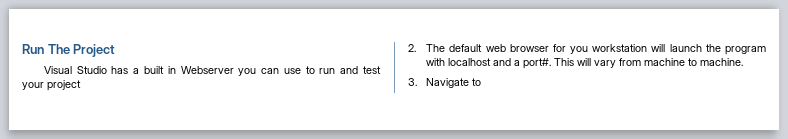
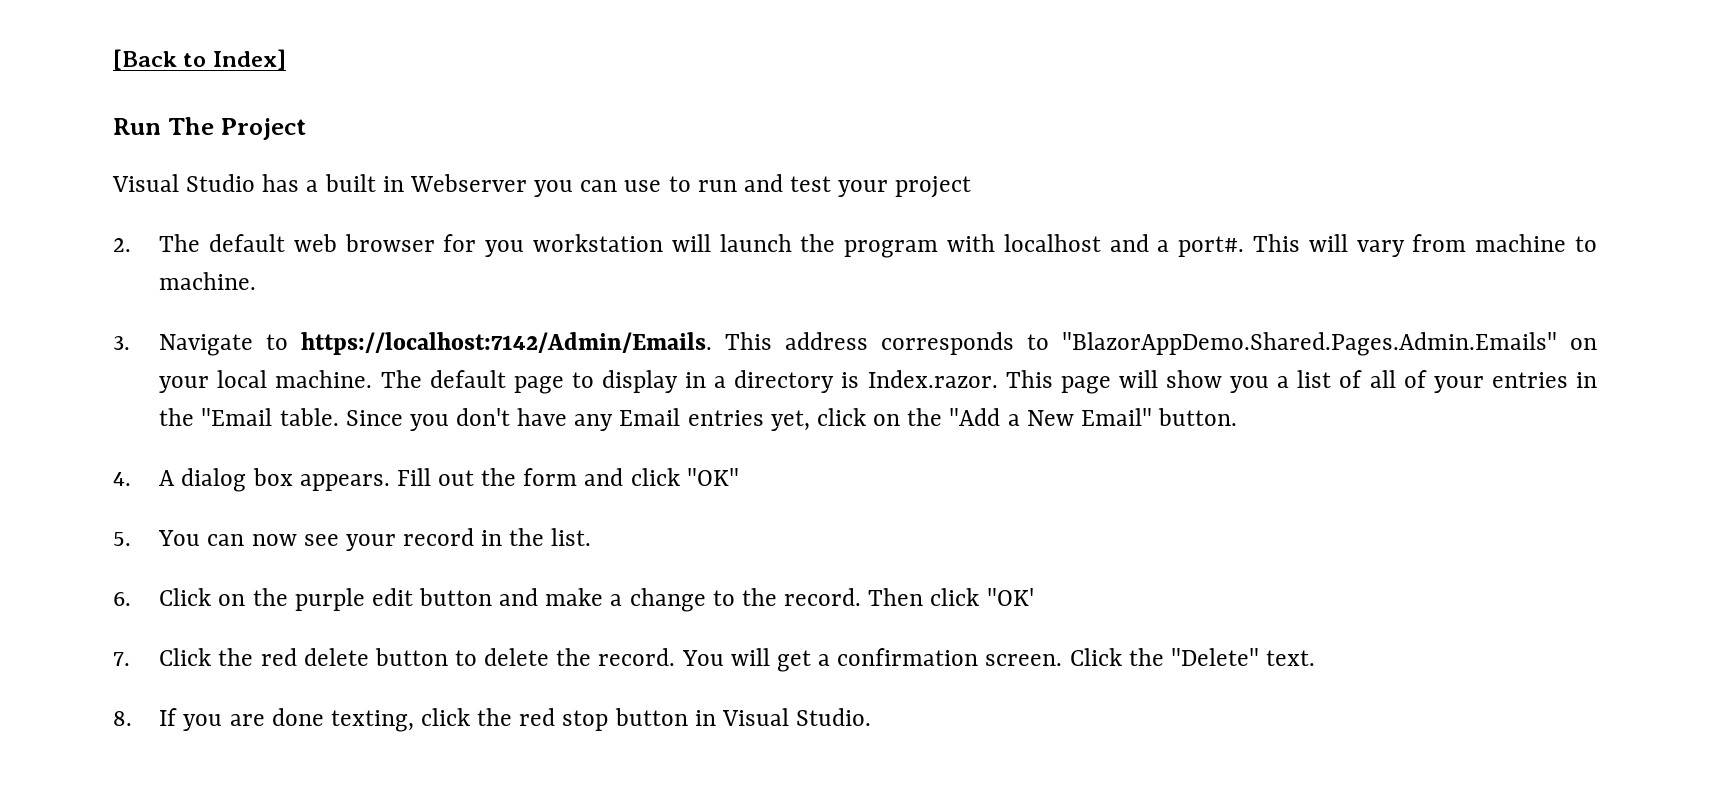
+ [Back to Index]
- 3. Navigate to
+ 3. Navigate to https://localhost:7142/Admin/Emails. This address corresponds to "BlazorAppDemo.Shared.Pages.Admin.Emails" on your local machine. The default page to display in a directory is Index.razor. This page will show you a list of all of your entries in the "Email table. Since you don't have any Email entries yet, click on the "Add a New Email" button.
+ 4. A dialog box appears. Fill out the form and click "OK"
+ 5. You can now see your record in the list.
+ 6. Click on the purple edit button and make a change to the record. Then click "OK'
+ 7. Click the red delete button to delete the record. You will get a confirmation screen. Click the "Delete" text.
+ 8. If you are done texting, click the red stop button in Visual Studio.

